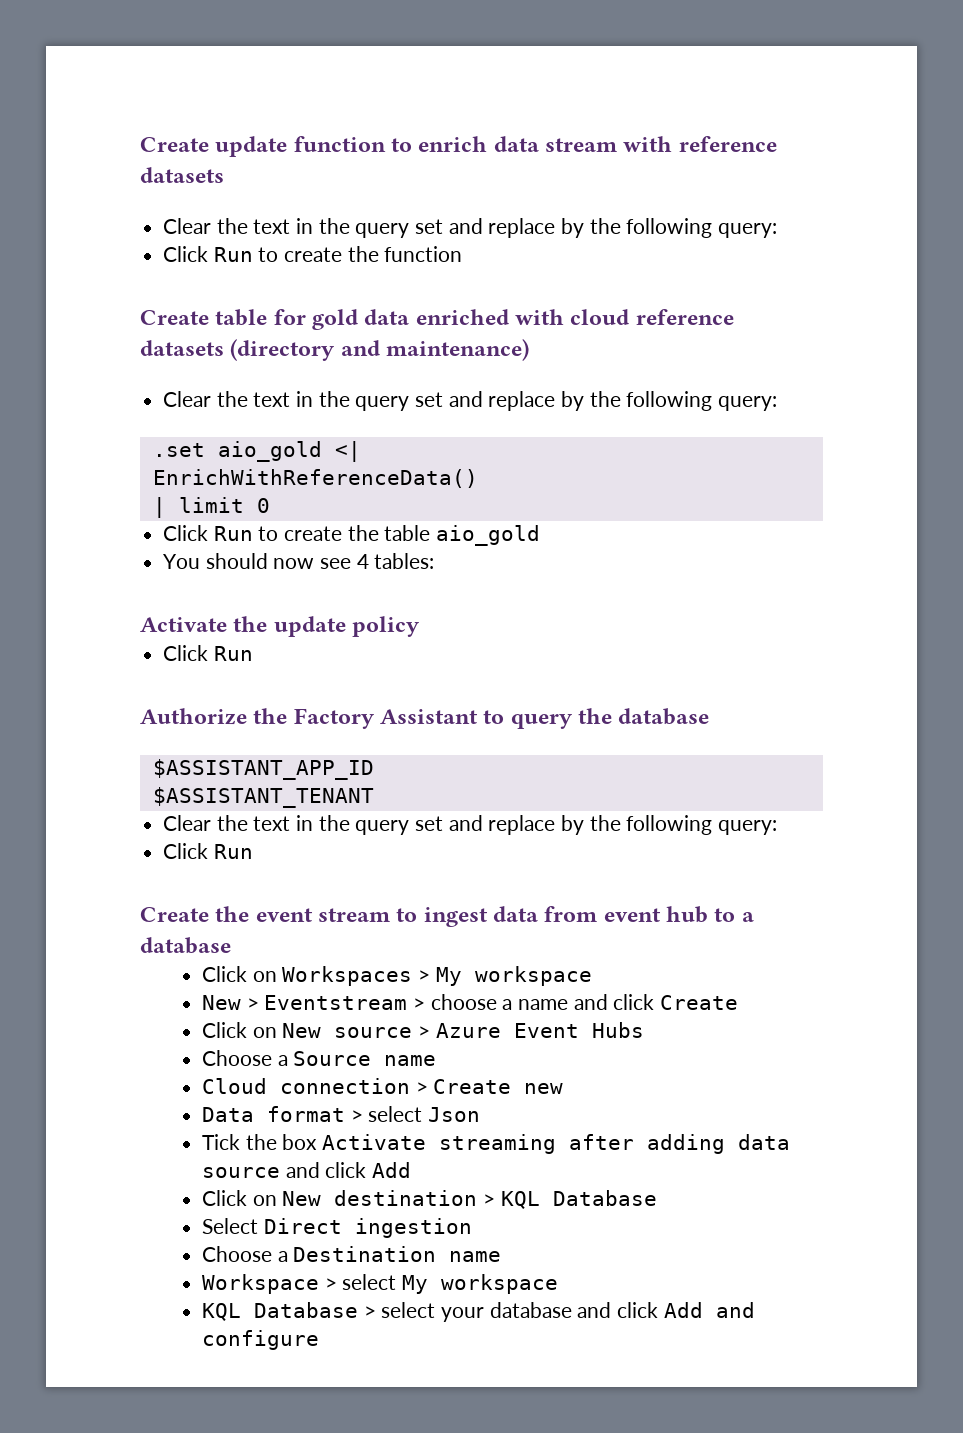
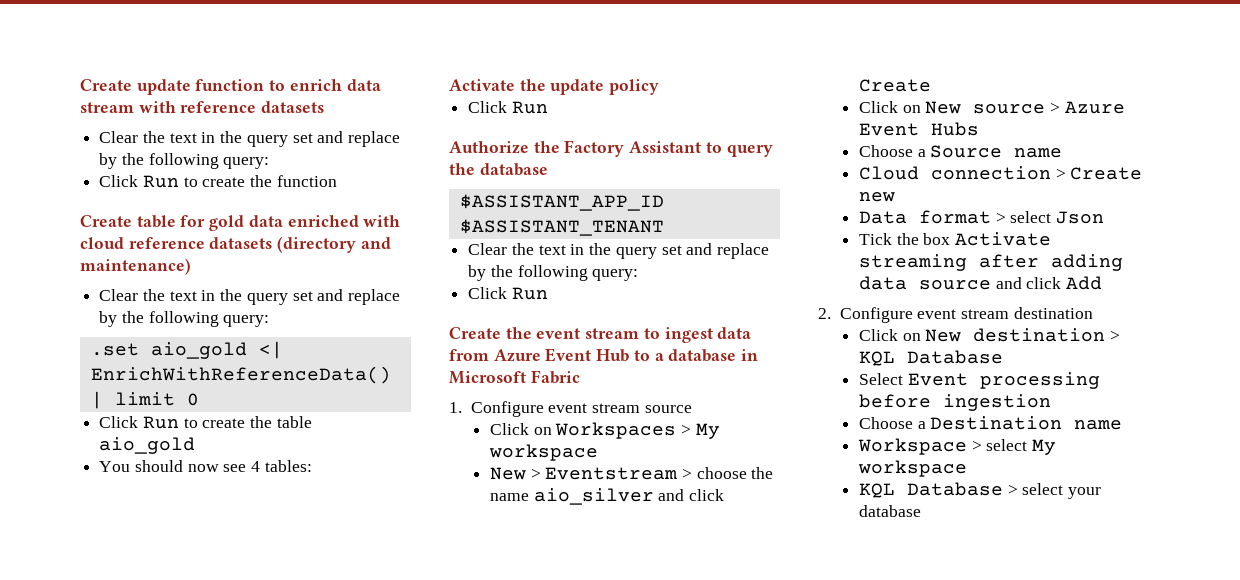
- Create the event stream to ingest data from event hub to a database
+ Create the event stream to ingest data from Azure Event Hub to a database in Microsoft Fabric
+ 1. Configure event stream source
- New > Eventstream > choose a name and click Create
+ New > Eventstream > choose the name aio_silver and click Create
+ 2. Configure event stream destination
- Select Direct ingestion
+ Select Event processing before ingestion
- KQL Database > select your database and click Add and configure
+ KQL Database > select your database

